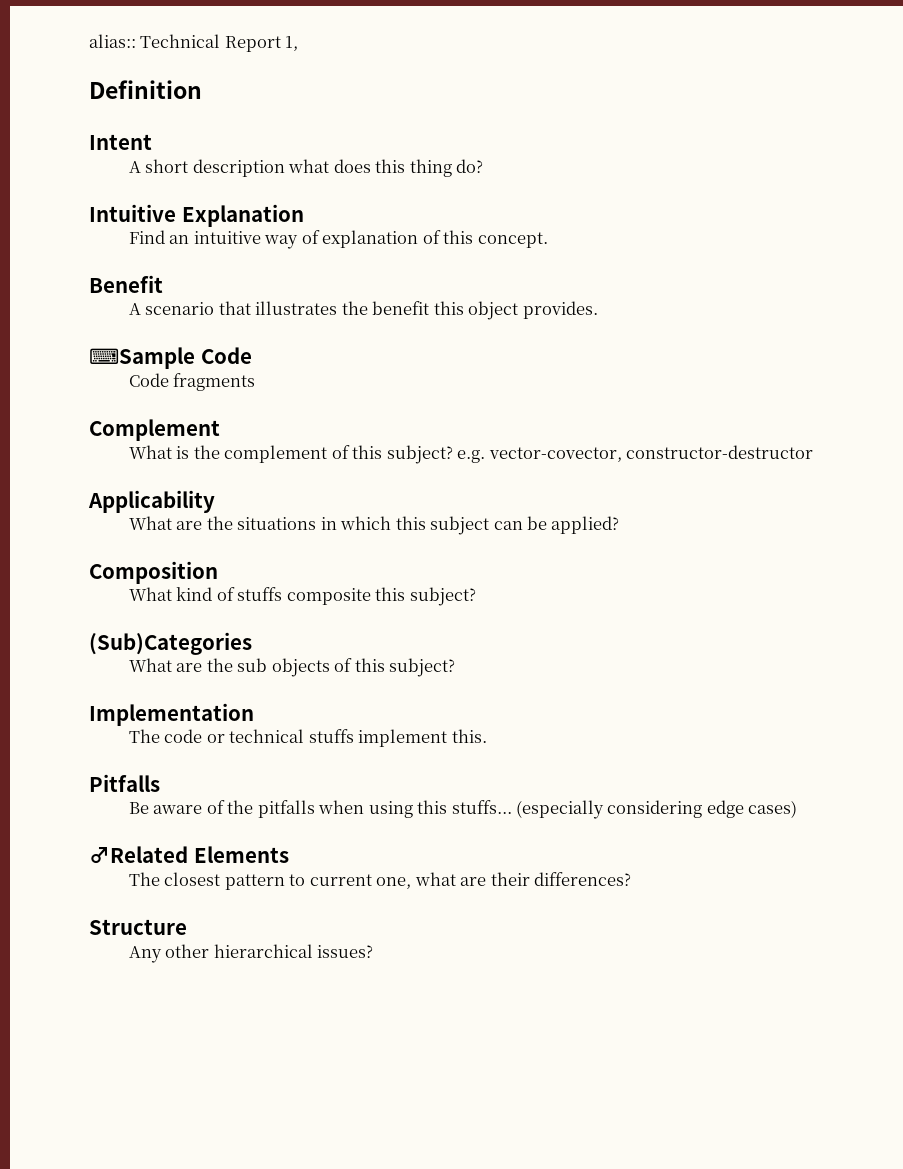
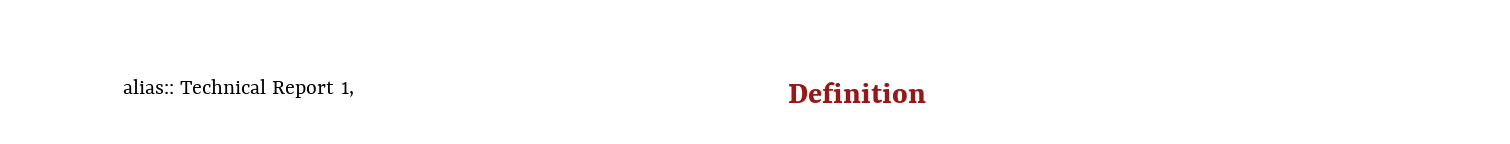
- Intent
- A short description what does this thing do?
- Intuitive Explanation
- Find an intuitive way of explanation of this concept.
- Benefit
- A scenario that illustrates the benefit this object provides.
- ⌨Sample Code
- Code fragments
- Complement
- What is the complement of this subject? e.g. vector-covector, constructor-destructor
- Applicability
- What are the situations in which this subject can be applied?
- Composition
- What kind of stuffs composite this subject?
- (Sub)Categories
- What are the sub objects of this subject?
- Implementation
- The code or technical stuffs implement this.
- Pitfalls
- Be aware of the pitfalls when using this stuffs... (especially considering edge cases)
- ♂Related Elements
- The closest pattern to current one, what are their differences?
- Structure
- Any other hierarchical issues?

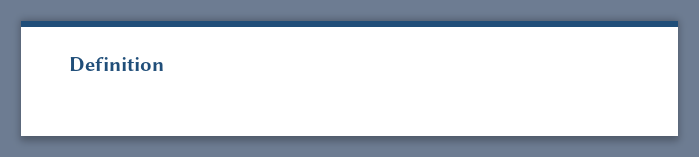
- alias:: Technical Report 1,

